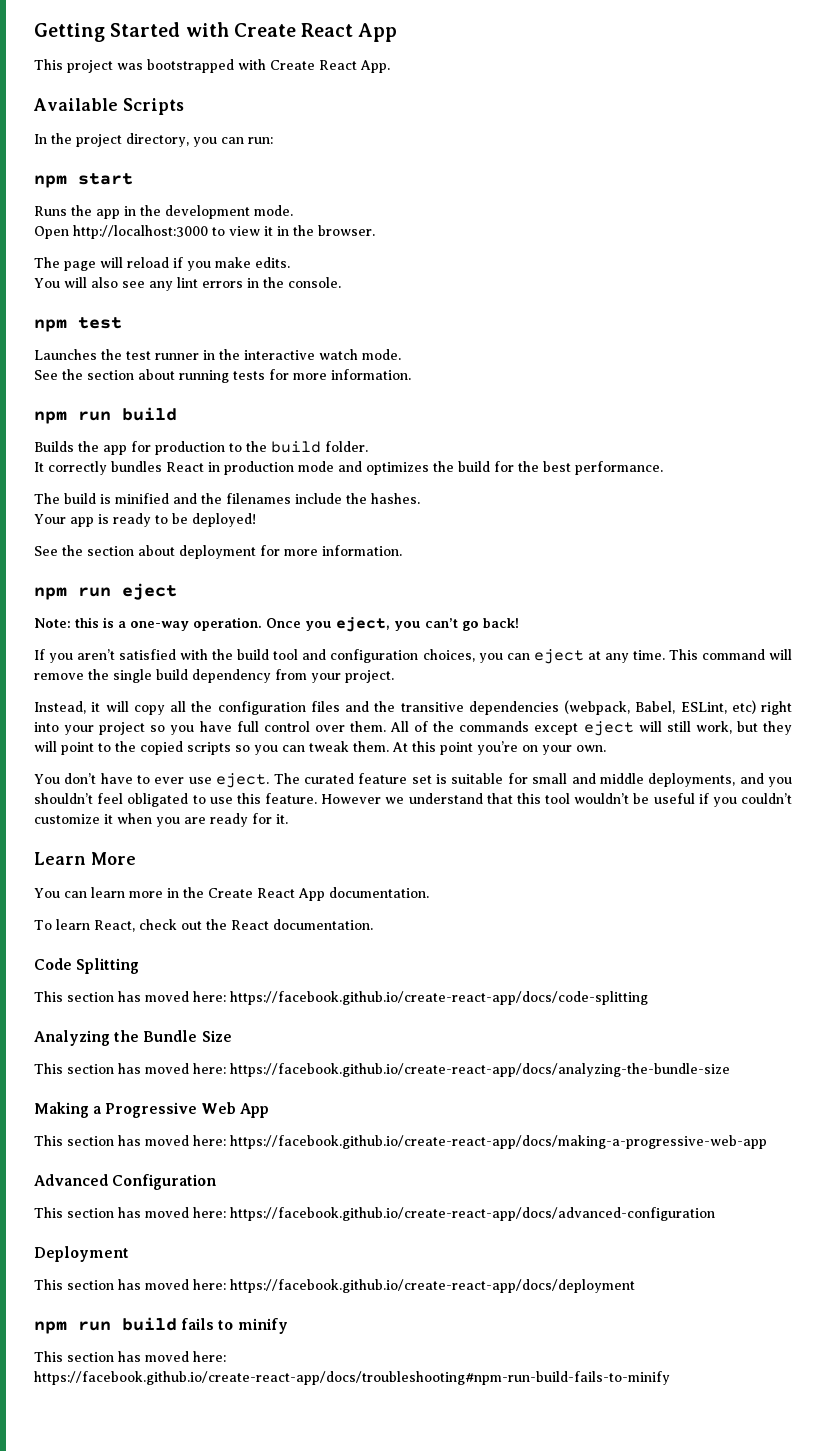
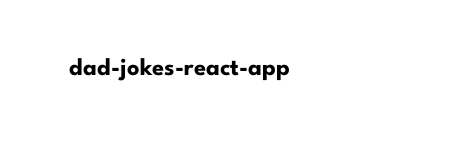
- Getting Started with Create React App
- This project was bootstrapped with Create React App.
- Available Scripts
- In the project directory, you can run:
- npm start
- Runs the app in the development mode.
- Open http://localhost:3000 to view it in the browser.
- The page will reload if you make edits.
- You will also see any lint errors in the console.
- npm test
- Launches the test runner in the interactive watch mode.
- See the section about running tests for more information.
- npm run build
- Builds the app for production to the build folder.
- It correctly bundles React in production mode and optimizes the build for the best performance.
- The build is minified and the filenames include the hashes.
- Your app is ready to be deployed!
- See the section about deployment for more information.
- npm run eject
- Note: this is a one-way operation. Once you eject, you can’t go back!
- If you aren’t satisfied with the build tool and configuration choices, you can eject at any time. This command will remove the single build dependency from your project.
- Instead, it will copy all the configuration files and the transitive dependencies (webpack, Babel, ESLint, etc) right into your project so you have full control over them. All of the commands except eject will still work, but they will point to the copied scripts so you can tweak them. At this point you’re on your own.
- You don’t have to ever use eject. The curated feature set is suitable for small and middle deployments, and you shouldn’t feel obligated to use this feature. However we understand that this tool wouldn’t be useful if you couldn’t customize it when you are ready for it.
- Learn More
- You can learn more in the Create React App documentation.
- To learn React, check out the React documentation.
- Code Splitting
- This section has moved here: https://facebook.github.io/create-react-app/docs/code-splitting
- Analyzing the Bundle Size
- This section has moved here: https://facebook.github.io/create-react-app/docs/analyzing-the-bundle-size
- Making a Progressive Web App
- This section has moved here: https://facebook.github.io/create-react-app/docs/making-a-progressive-web-app
- Advanced Configuration
- This section has moved here: https://facebook.github.io/create-react-app/docs/advanced-configuration
- Deployment
- This section has moved here: https://facebook.github.io/create-react-app/docs/deployment
- npm run build fails to minify
- This section has moved here: https://facebook.github.io/create-react-app/docs/troubleshooting#npm-run-build-fails-to-minify
+ dad-jokes-react-app

